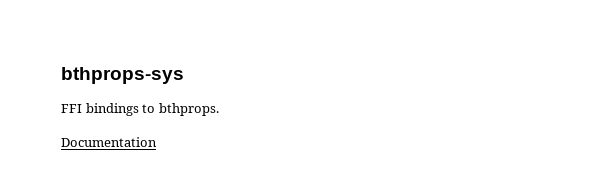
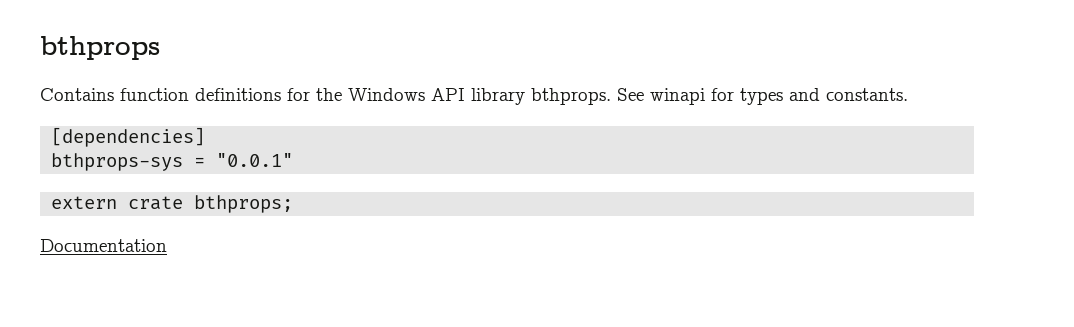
- bthprops-sys
- FFI bindings to bthprops.
+ bthprops
+ Contains function definitions for the Windows API library bthprops. See winapi for types and constants.
+ [dependencies]
+ bthprops-sys = "0.0.1"
+ extern crate bthprops;

